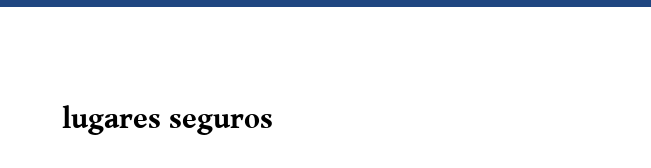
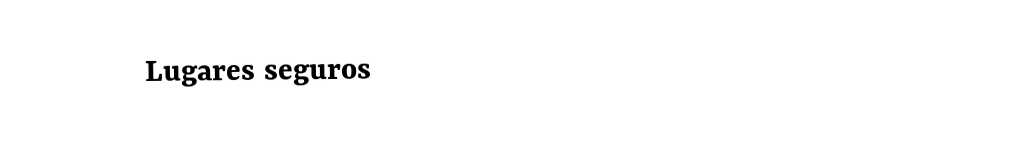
- lugares seguros
+ Lugares seguros

